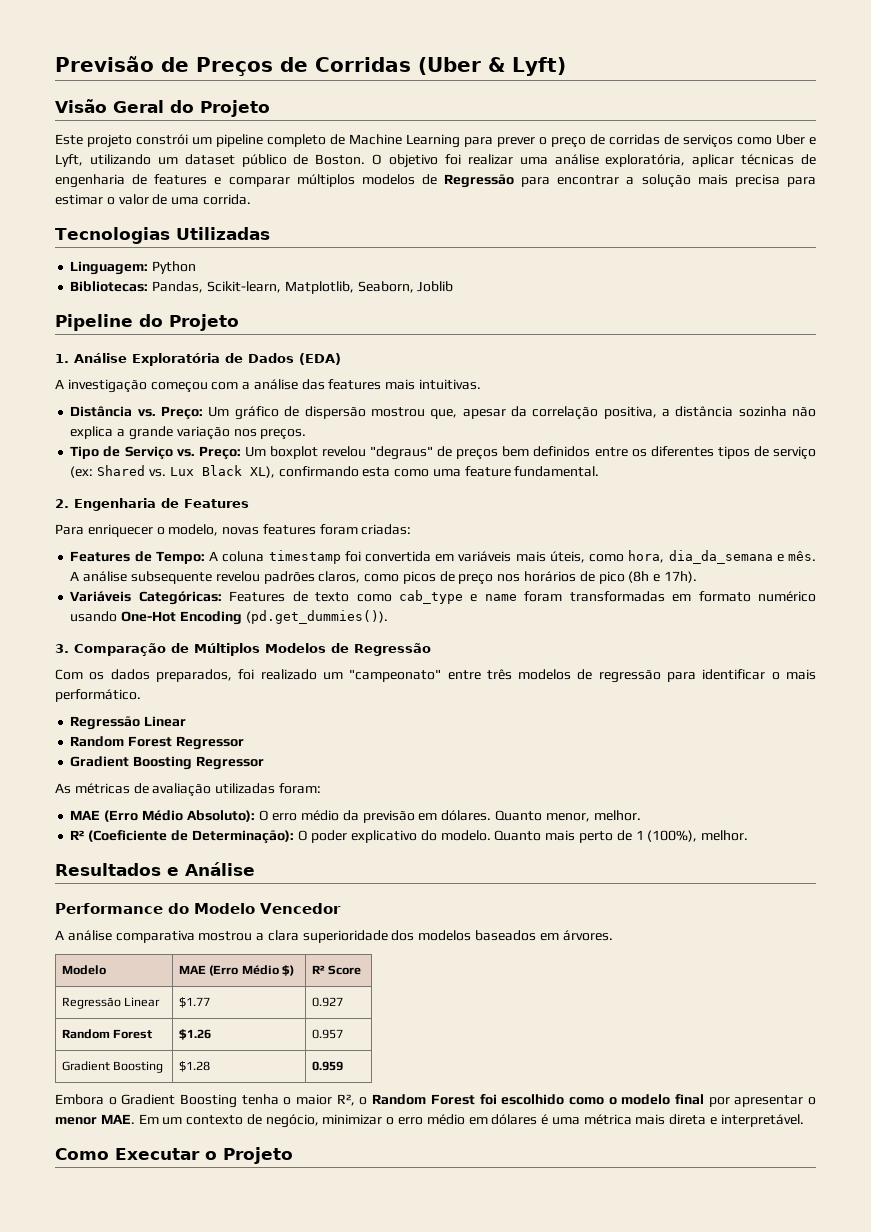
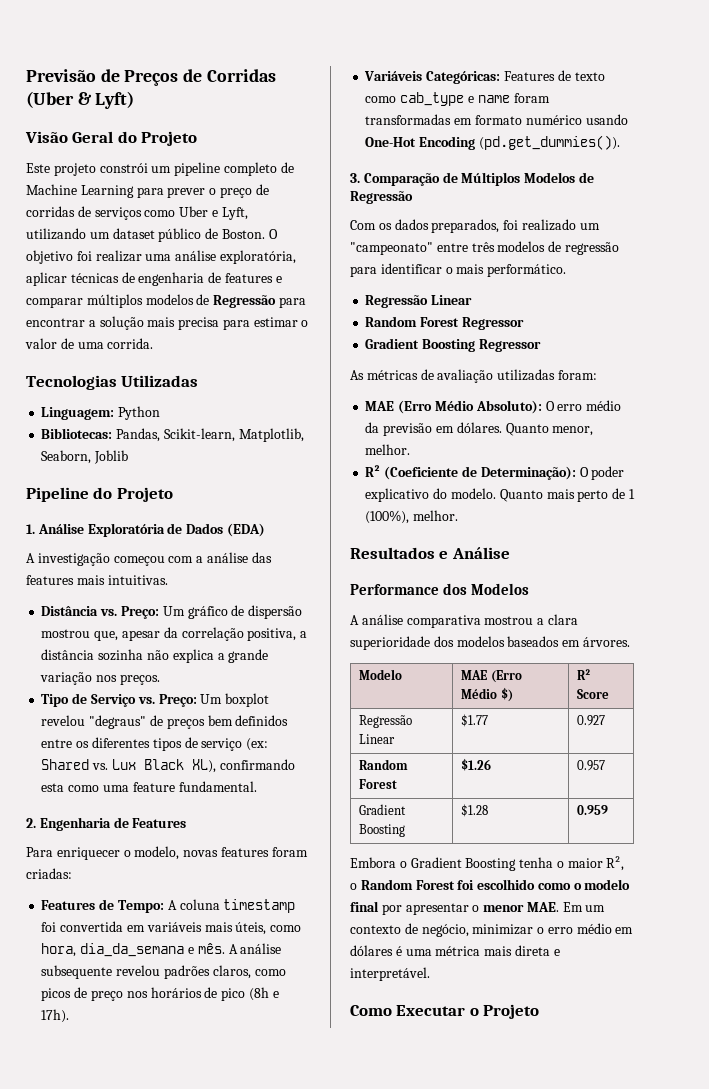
- Performance do Modelo Vencedor
+ Performance dos Modelos

